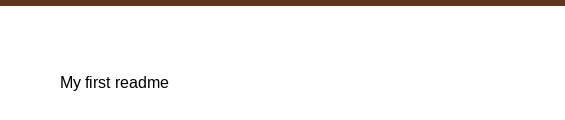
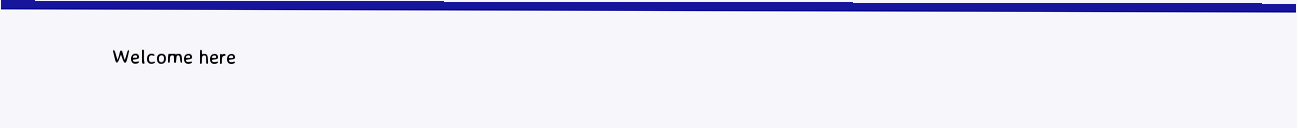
- My first readme
+ Welcome here

